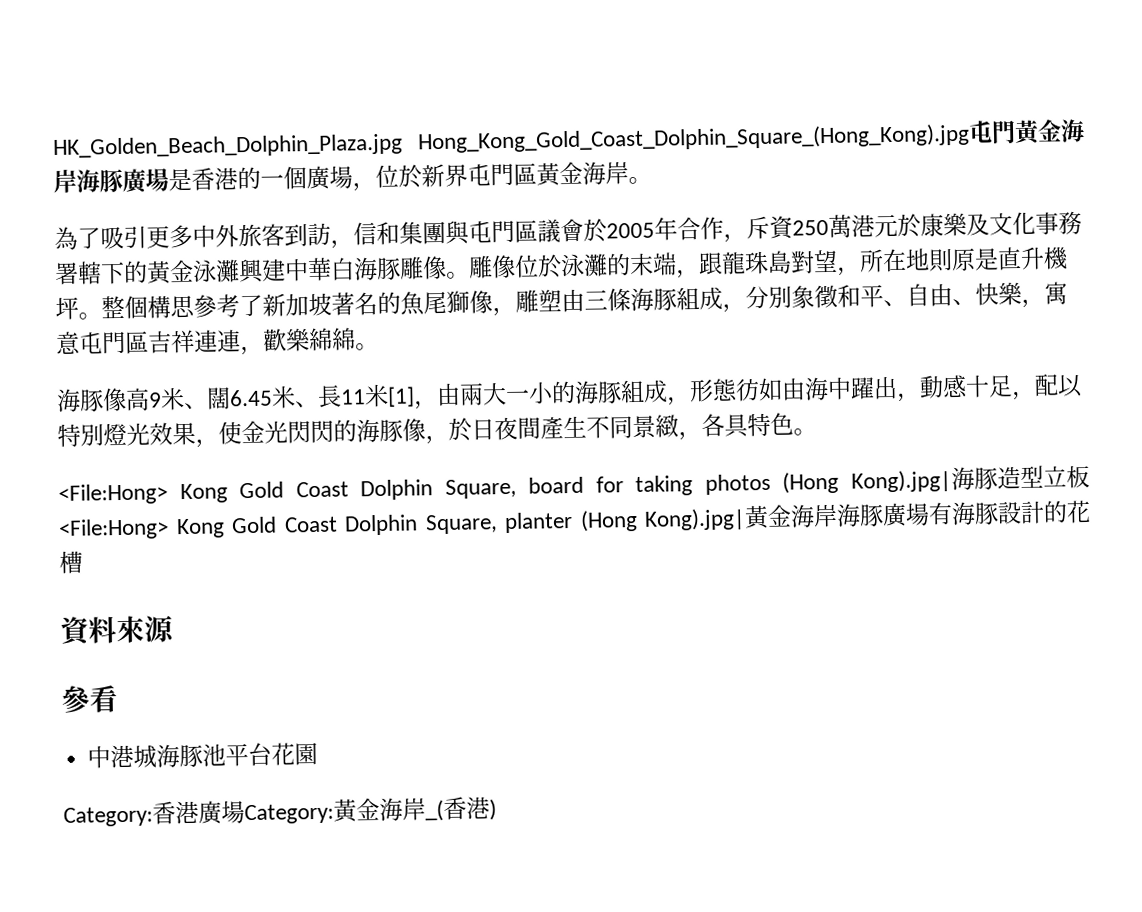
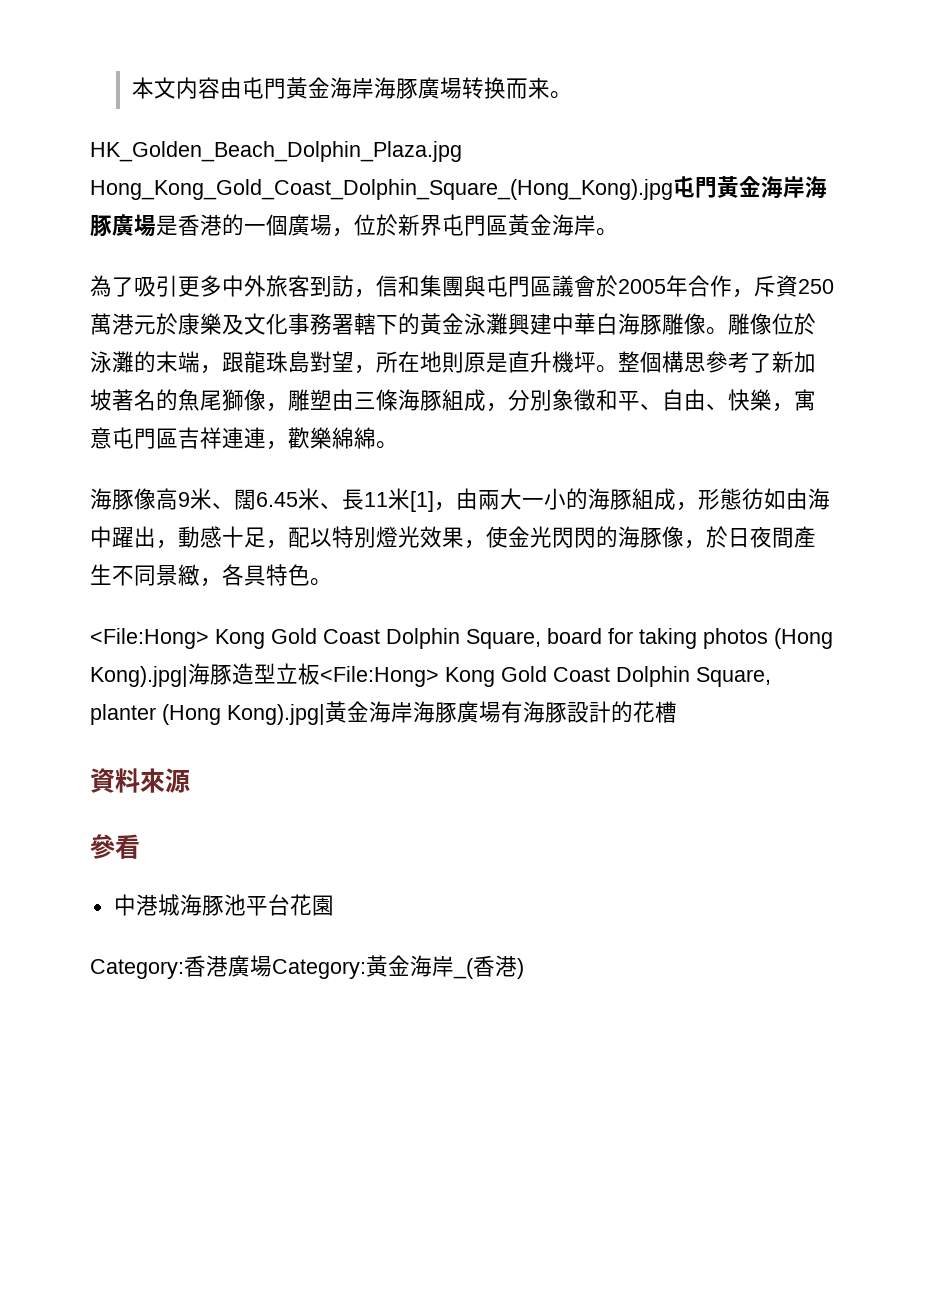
+ 本文内容由屯門黃金海岸海豚廣場转换而来。

